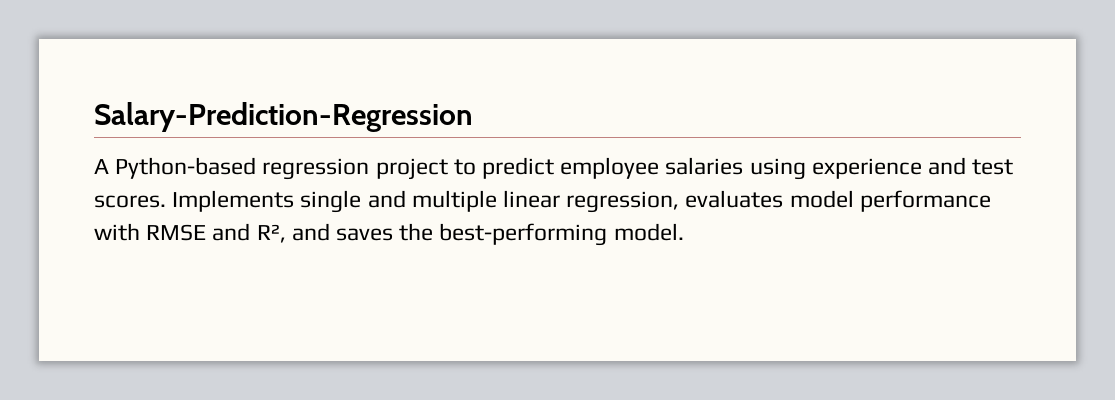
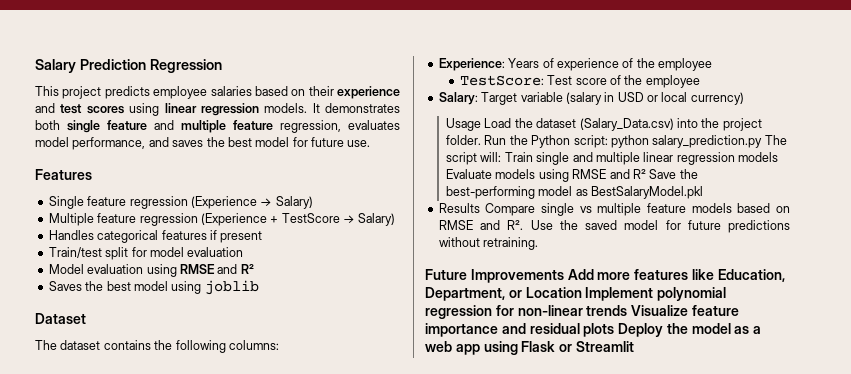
- Salary-Prediction-Regression
- A Python-based regression project to predict employee salaries using experience and test scores. Implements single and multiple linear regression, evaluates model performance with RMSE and R², and saves the best-performing model.
+ Salary Prediction Regression
+ This project predicts employee salaries based on their experience and test scores using linear regression models. It demonstrates both single feature and multiple feature regression, evaluates model performance, and saves the best model for future use.
+ Features
+ Single feature regression (Experience → Salary)
+ Multiple feature regression (Experience + TestScore → Salary)
+ Handles categorical features if present
+ Train/test split for model evaluation
+ Model evaluation using RMSE and R²
+ Saves the best model using joblib
+ Dataset
+ The dataset contains the following columns:
+ Experience: Years of experience of the employee
+ TestScore: Test score of the employee
+ Salary: Target variable (salary in USD or local currency)
+ Usage Load the dataset (Salary_Data.csv) into the project folder. Run the Python script: python salary_prediction.py The script will: Train single and multiple linear regression models Evaluate models using RMSE and R² Save the best-performing model as BestSalaryModel.pkl
+ Results Compare single vs multiple feature models based on RMSE and R². Use the saved model for future predictions without retraining.
+ Future Improvements Add more features like Education, Department, or Location Implement polynomial regression for non-linear trends Visualize feature importance and residual plots Deploy the model as a web app using Flask or Streamlit

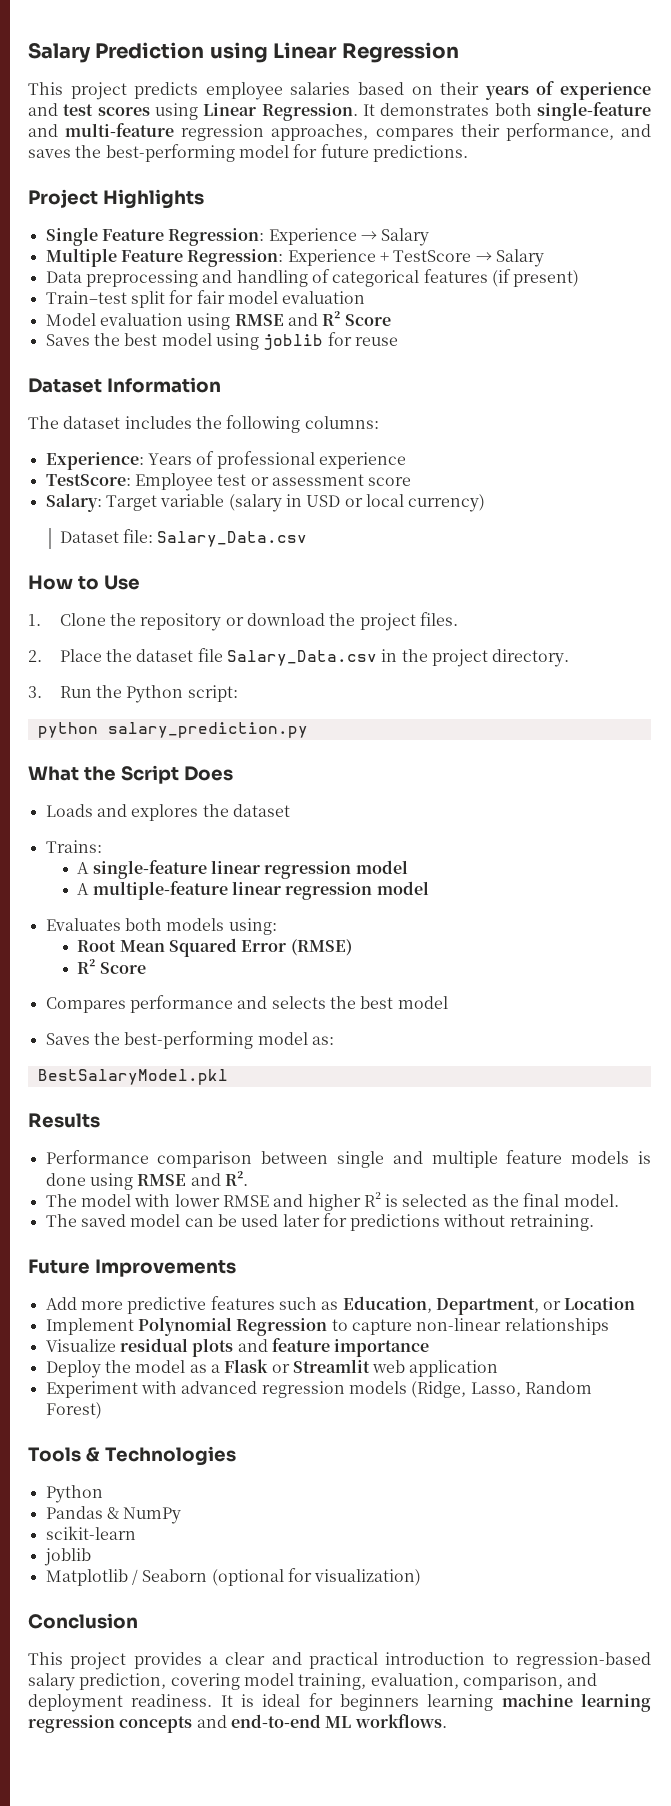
- Salary Prediction Regression
+ Salary Prediction using Linear Regression
- This project predicts employee salaries based on their experience and test scores using linear regression models. It demonstrates both single feature and multiple feature regression, evaluates model performance, and saves the best model for future use.
- Features
- Single feature regression (Experience → Salary)
- Multiple feature regression (Experience + TestScore → Salary)
- Handles categorical features if present
- Train/test split for model evaluation
+ This project predicts employee salaries based on their years of experience and test scores using Linear Regression. It demonstrates both single-feature and multi-feature regression approaches, compares their performance, and saves the best-performing model for future predictions.
+ Project Highlights
+ Single Feature Regression: Experience → Salary
+ Multiple Feature Regression: Experience + TestScore → Salary
+ Data preprocessing and handling of categorical features (if present)
+ Train–test split for fair model evaluation
- Model evaluation using RMSE and R²
+ Model evaluation using RMSE and R² Score
- Saves the best model using joblib
- Dataset
+ Saves the best model using joblib for reuse
+ Dataset Information
- The dataset contains the following columns:
+ The dataset includes the following columns:
- Experience: Years of experience of the employee
- TestScore: Test score of the employee
+ Experience: Years of professional experience
+ TestScore: Employee test or assessment score
- Usage Load the dataset (Salary_Data.csv) into the project folder. Run the Python script: python salary_prediction.py The script will: Train single and multiple linear regression models Evaluate models using RMSE and R² Save the best-performing model as BestSalaryModel.pkl
- Results Compare single vs multiple feature models based on RMSE and R². Use the saved model for future predictions without retraining.
+ Dataset file: Salary_Data.csv
+ How to Use
+ 1. Clone the repository or download the project files.
+ 2. Place the dataset file Salary_Data.csv in the project directory.
+ 3. Run the Python script:
+ python salary_prediction.py
+ What the Script Does
+ Loads and explores the dataset
+ Trains:
+ A single-feature linear regression model
+ A multiple-feature linear regression model
+ Evaluates both models using:
+ Root Mean Squared Error (RMSE)
+ R² Score
+ Compares performance and selects the best model
+ Saves the best-performing model as:
+ BestSalaryModel.pkl
+ Results
+ Performance comparison between single and multiple feature models is done using RMSE and R².
+ The model with lower RMSE and higher R² is selected as the final model.
+ The saved model can be used later for predictions without retraining.
- Future Improvements Add more features like Education, Department, or Location Implement polynomial regression for non-linear trends Visualize feature importance and residual plots Deploy the model as a web app using Flask or Streamlit
+ Future Improvements
+ Add more predictive features such as Education, Department, or Location
+ Implement Polynomial Regression to capture non-linear relationships
+ Visualize residual plots and feature importance
+ Deploy the model as a Flask or Streamlit web application
+ Experiment with advanced regression models (Ridge, Lasso, Random Forest)
+ Tools & Technologies
+ Python
+ Pandas & NumPy
+ scikit-learn
+ joblib
+ Matplotlib / Seaborn (optional for visualization)
+ Conclusion
+ This project provides a clear and practical introduction to regression-based salary prediction, covering model training, evaluation, comparison, and deployment readiness. It is ideal for beginners learning machine learning regression concepts and end-to-end ML workflows.

